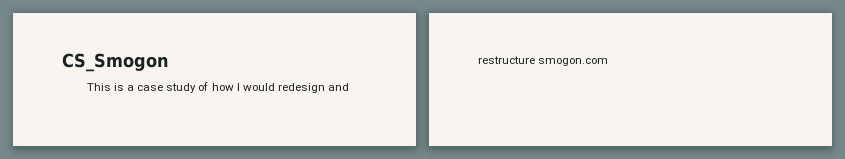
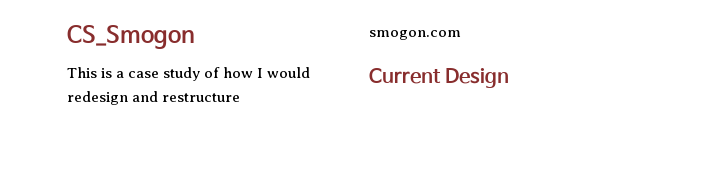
+ Current Design

